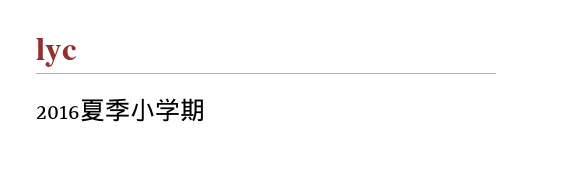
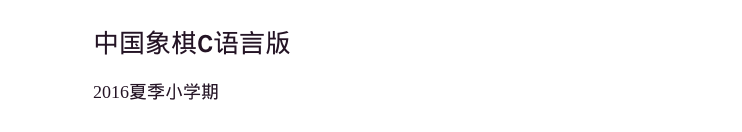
- lyc
+ 中国象棋C语言版

